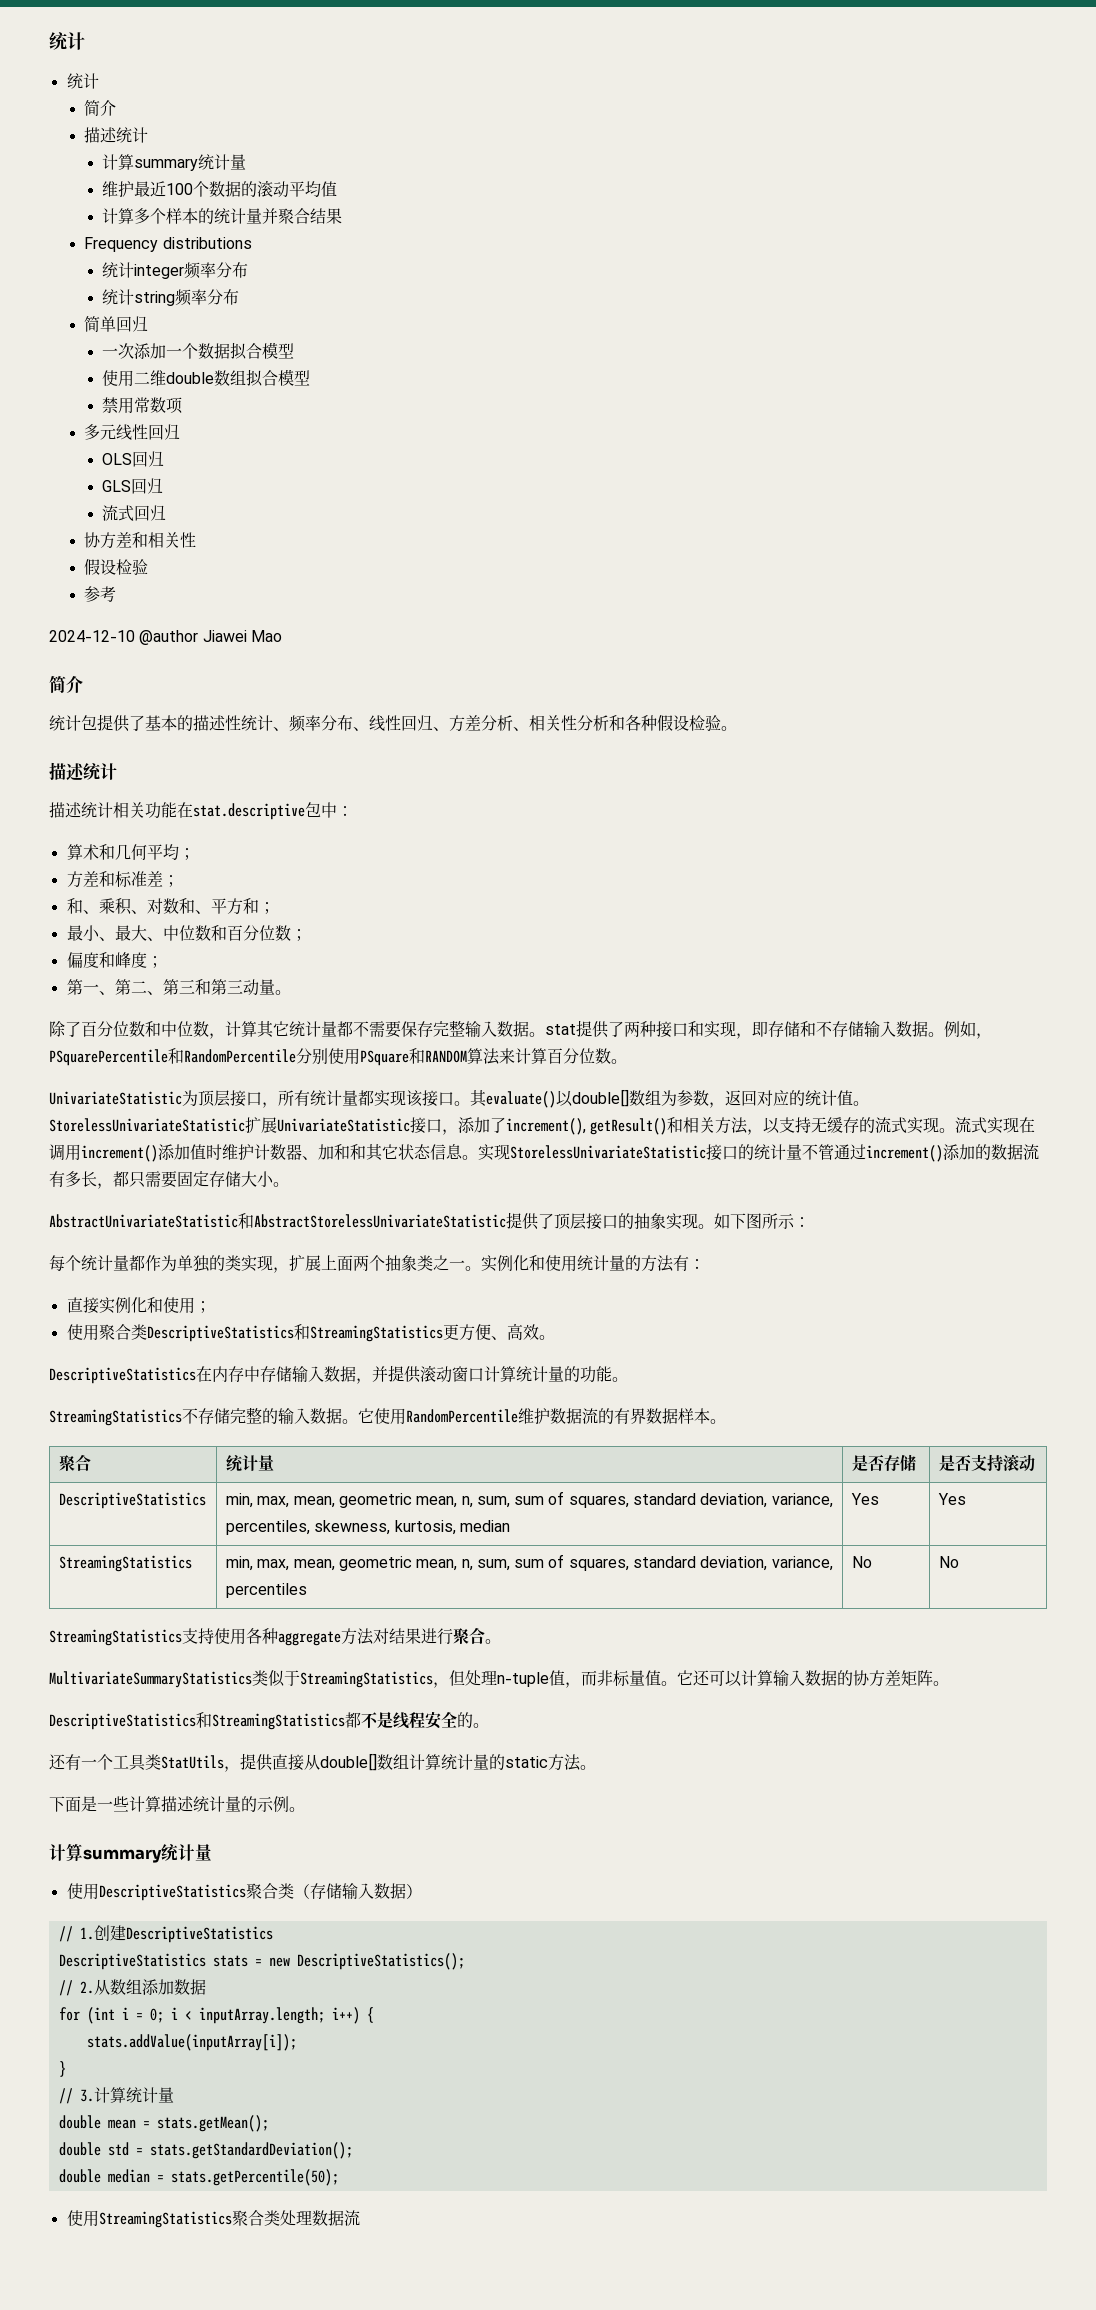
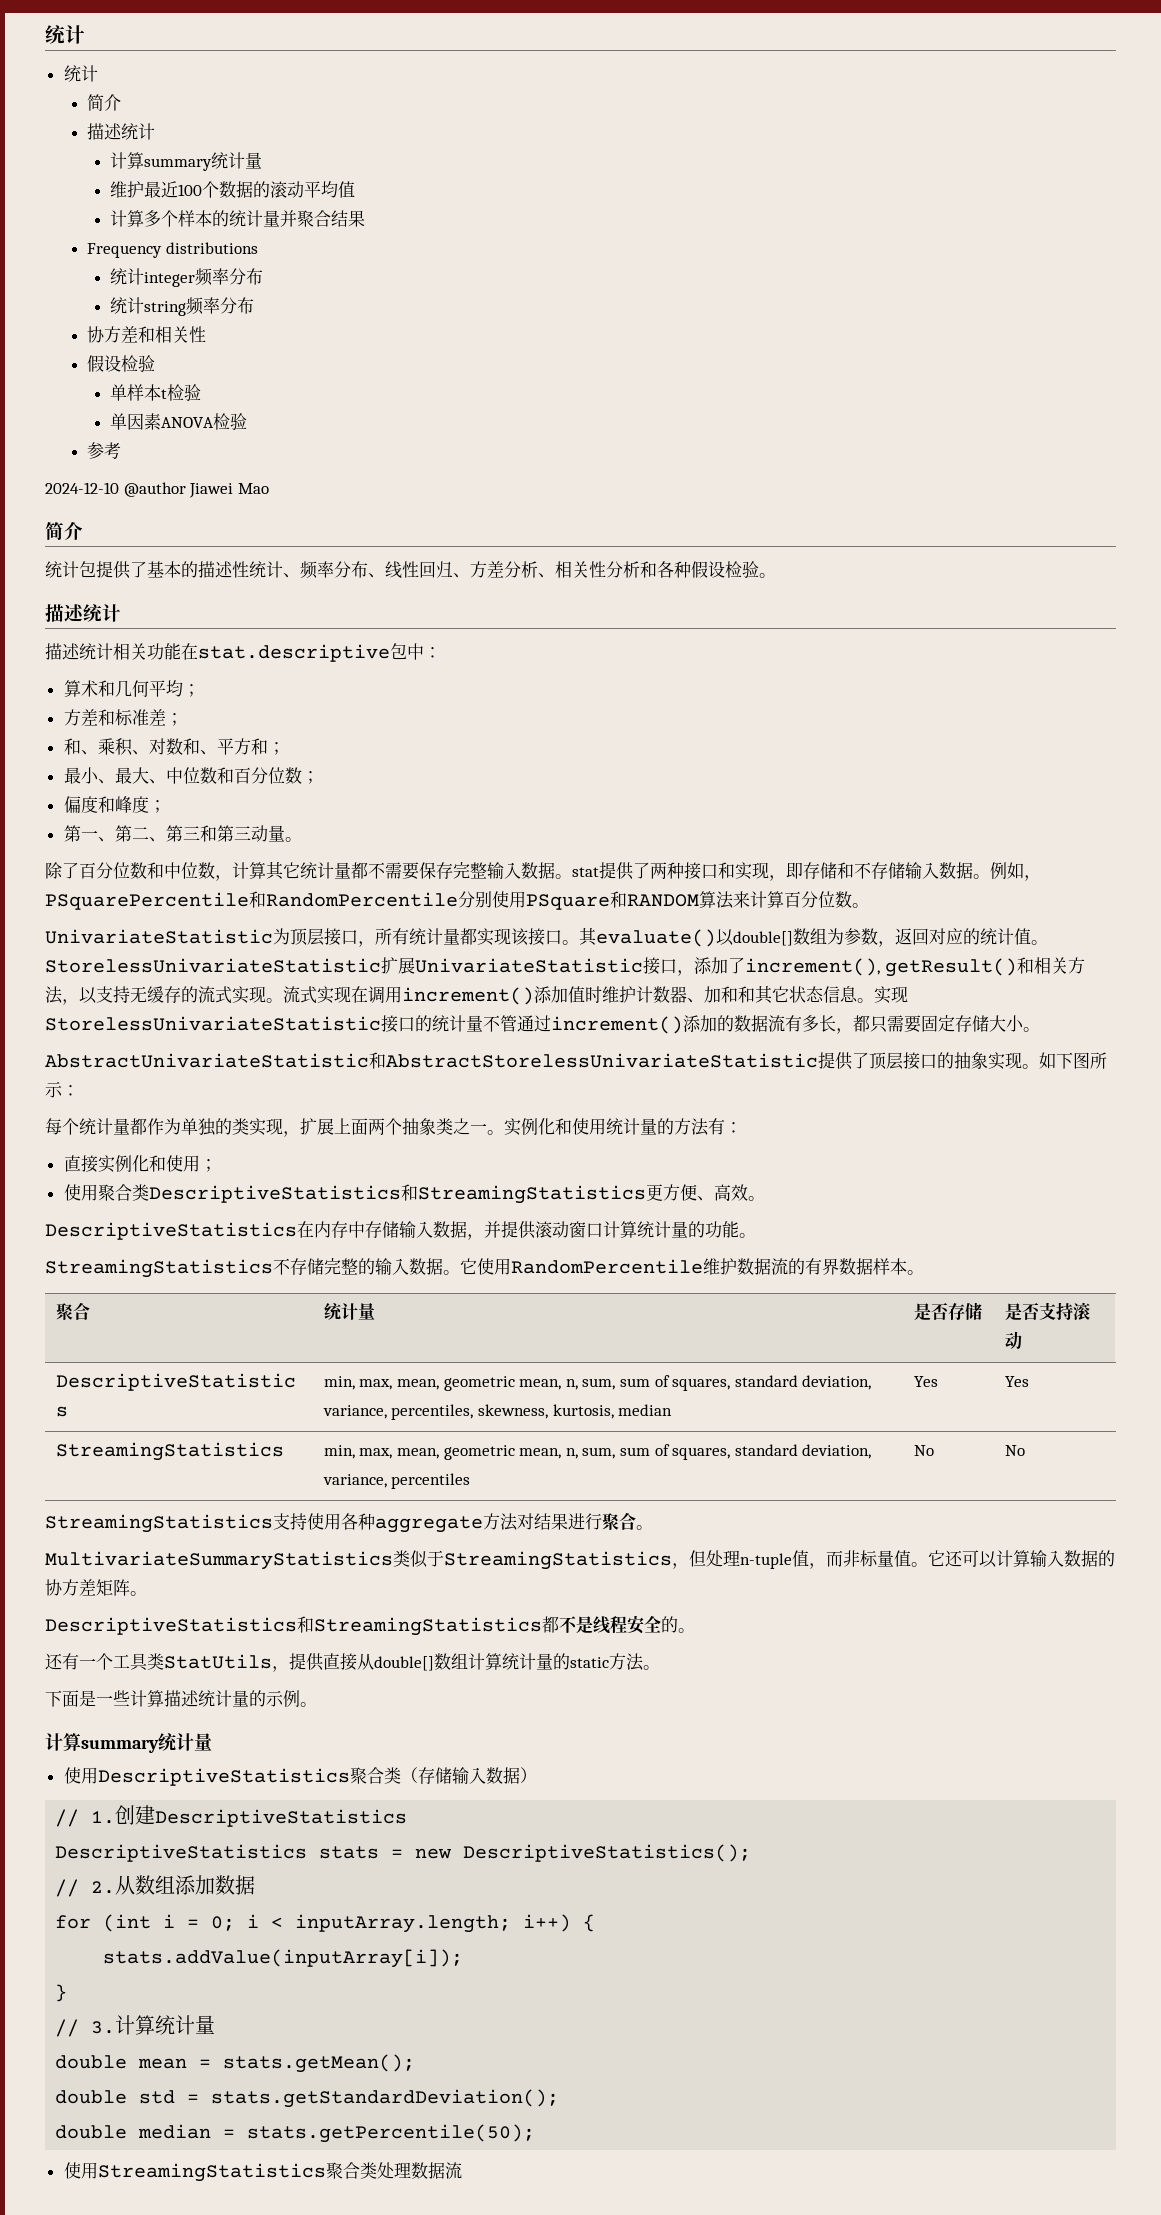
- 简单回归
- 一次添加一个数据拟合模型
- 使用二维double数组拟合模型
- 禁用常数项
- 多元线性回归
- OLS回归
- GLS回归
- 流式回归
+ 单样本t检验
+ 单因素ANOVA检验

